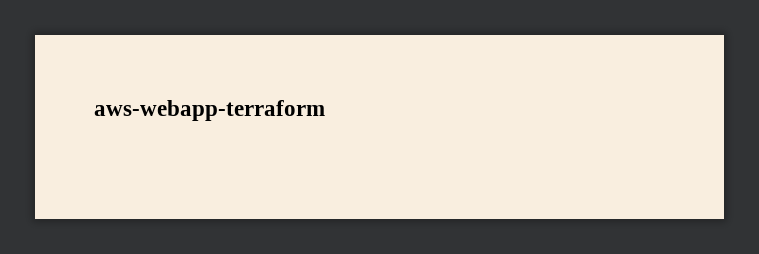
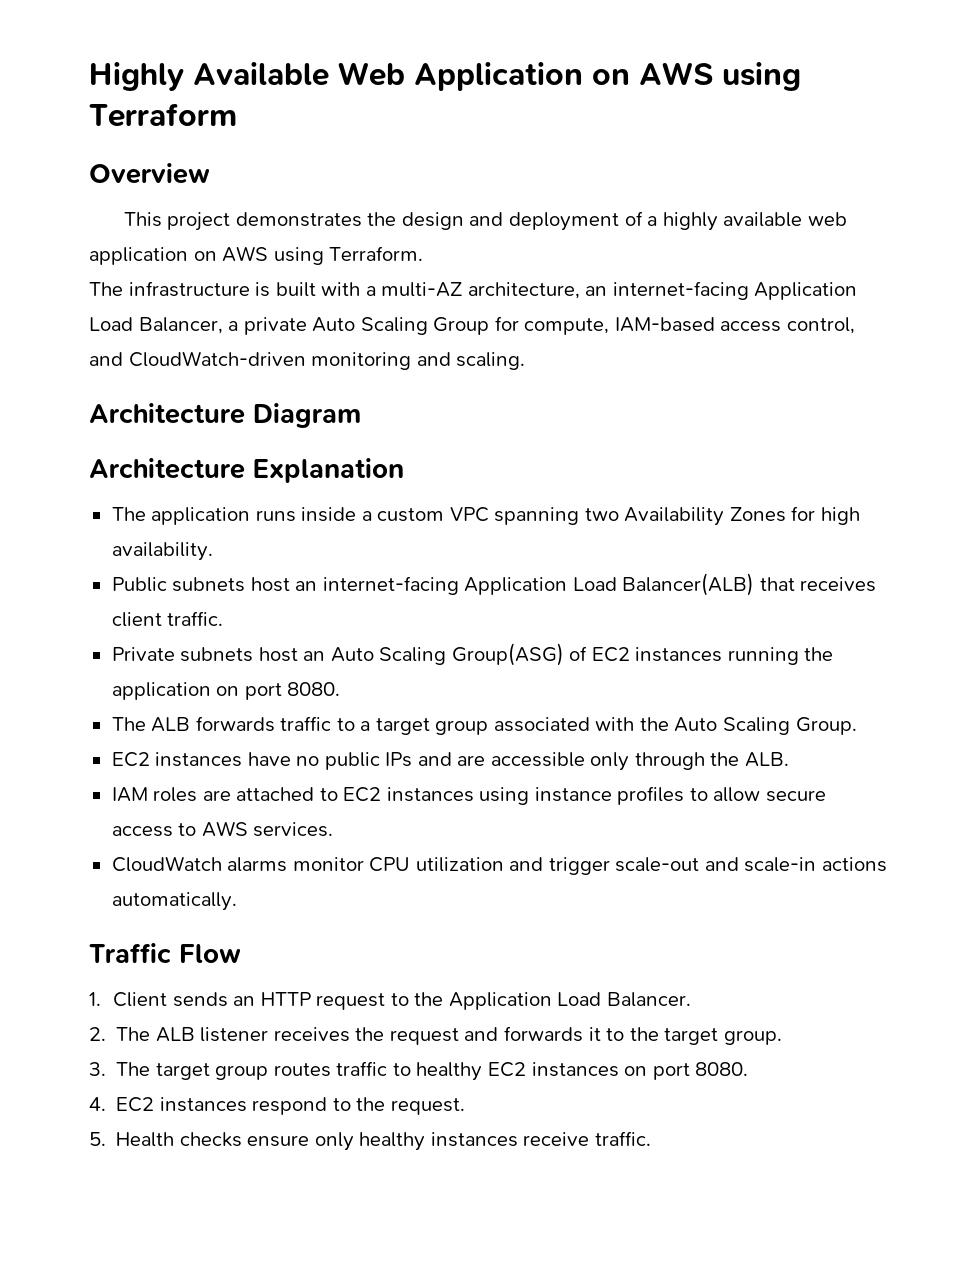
- aws-webapp-terraform
+ Highly Available Web Application on AWS using Terraform
+ Overview
+ This project demonstrates the design and deployment of a highly available web application on AWS using Terraform.
+ The infrastructure is built with a multi-AZ architecture, an internet-facing Application Load Balancer, a private Auto Scaling Group for compute, IAM-based access control, and CloudWatch-driven monitoring and scaling.
+ Architecture Diagram
+ Architecture Explanation
+ The application runs inside a custom VPC spanning two Availability Zones for high availability.
+ Public subnets host an internet-facing Application Load Balancer(ALB) that receives client traffic.
+ Private subnets host an Auto Scaling Group(ASG) of EC2 instances running the application on port 8080.
+ The ALB forwards traffic to a target group associated with the Auto Scaling Group.
+ EC2 instances have no public IPs and are accessible only through the ALB.
+ IAM roles are attached to EC2 instances using instance profiles to allow secure access to AWS services.
+ CloudWatch alarms monitor CPU utilization and trigger scale-out and scale-in actions automatically.
+ Traffic Flow
+ 1. Client sends an HTTP request to the Application Load Balancer.
+ 2. The ALB listener receives the request and forwards it to the target group.
+ 3. The target group routes traffic to healthy EC2 instances on port 8080.
+ 4. EC2 instances respond to the request.
+ 5. Health checks ensure only healthy instances receive traffic.

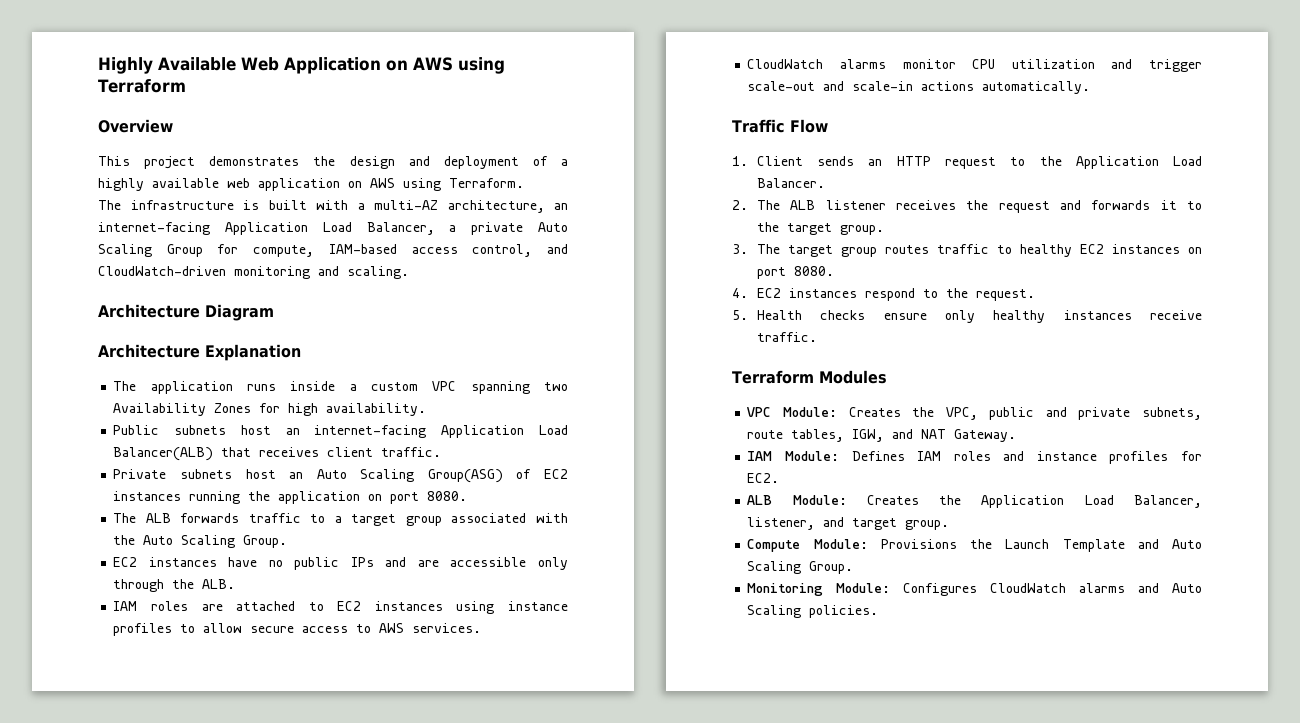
+ Terraform Modules
+ VPC Module: Creates the VPC, public and private subnets, route tables, IGW, and NAT Gateway.
+ IAM Module: Defines IAM roles and instance profiles for EC2.
+ ALB Module: Creates the Application Load Balancer, listener, and target group.
+ Compute Module: Provisions the Launch Template and Auto Scaling Group.
+ Monitoring Module: Configures CloudWatch alarms and Auto Scaling policies.

